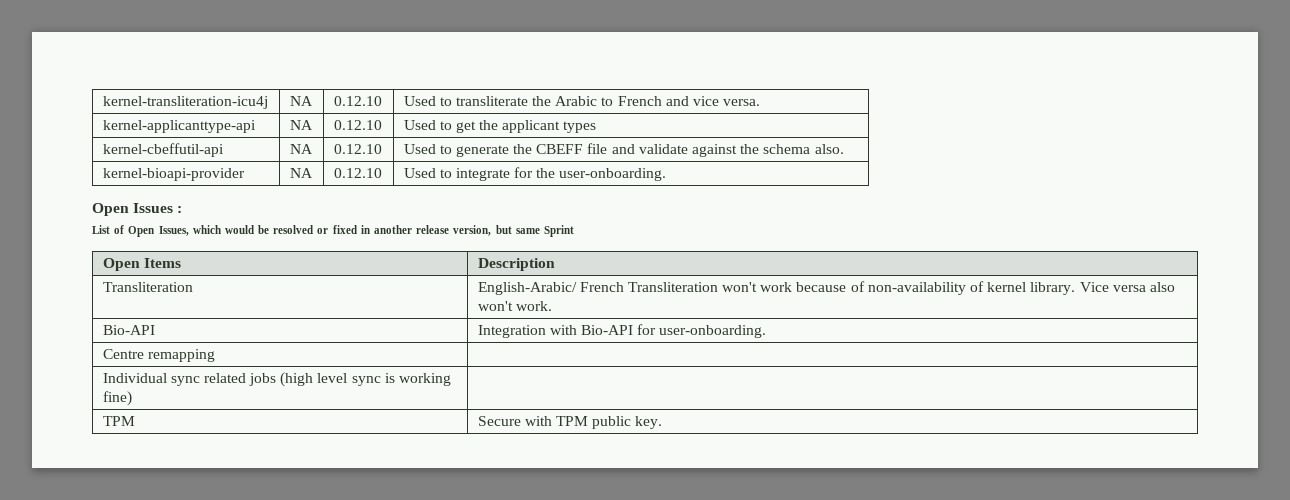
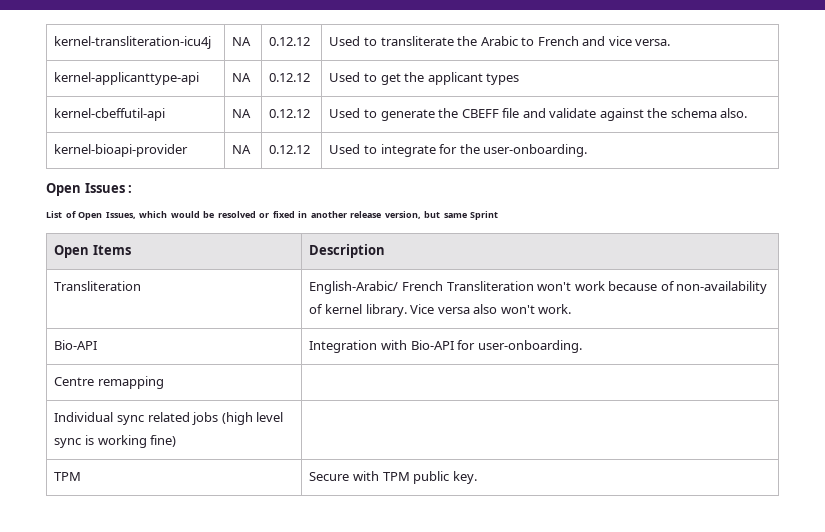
- kernel-transliteration-icu4j | NA | 0.12.10 | Used to transliterate the Arabic to French and vice versa.
+ kernel-transliteration-icu4j | NA | 0.12.12 | Used to transliterate the Arabic to French and vice versa.
- kernel-applicanttype-api | NA | 0.12.10 | Used to get the applicant types
+ kernel-applicanttype-api | NA | 0.12.12 | Used to get the applicant types
- kernel-cbeffutil-api | NA | 0.12.10 | Used to generate the CBEFF file and validate against the schema also.
+ kernel-cbeffutil-api | NA | 0.12.12 | Used to generate the CBEFF file and validate against the schema also.
- kernel-bioapi-provider | NA | 0.12.10 | Used to integrate for the user-onboarding.
+ kernel-bioapi-provider | NA | 0.12.12 | Used to integrate for the user-onboarding.

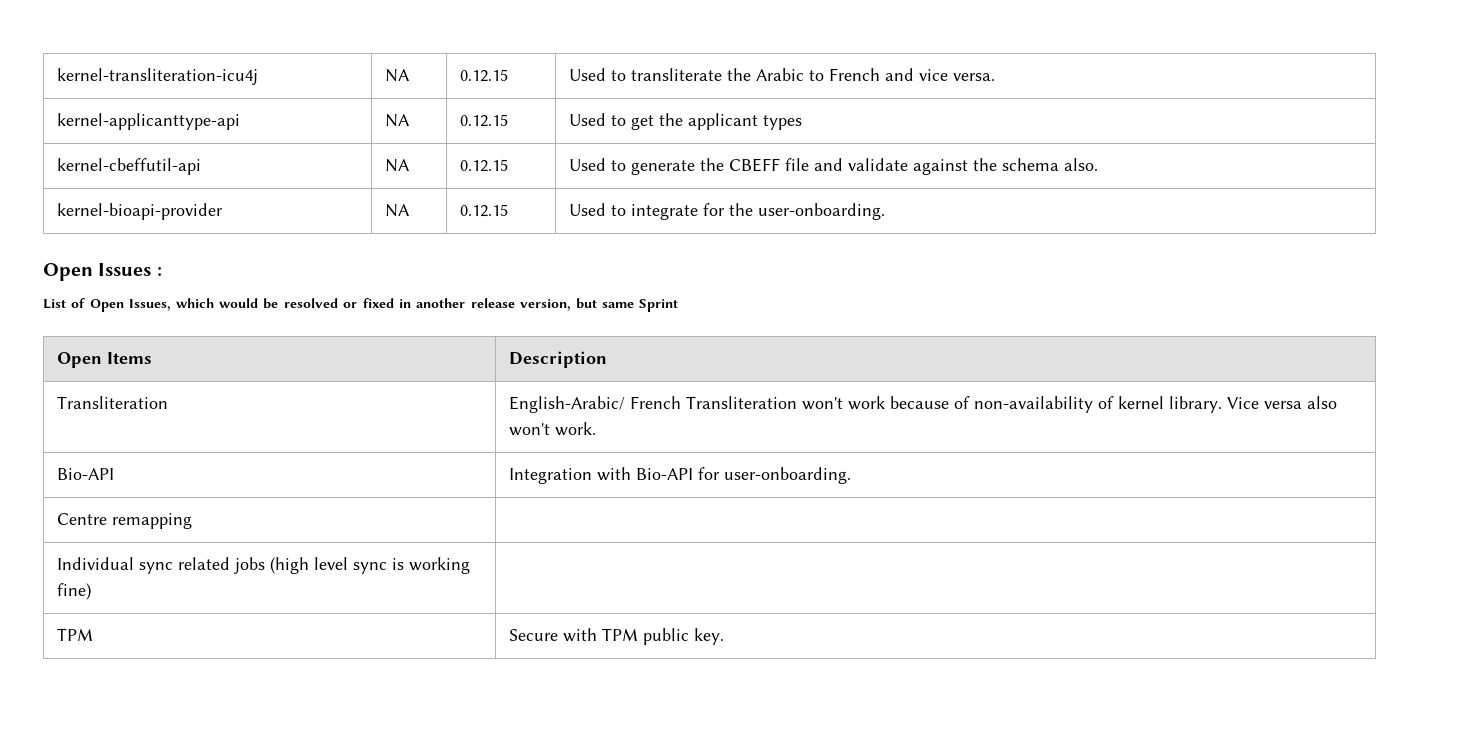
- kernel-transliteration-icu4j | NA | 0.12.12 | Used to transliterate the Arabic to French and vice versa.
+ kernel-transliteration-icu4j | NA | 0.12.15 | Used to transliterate the Arabic to French and vice versa.
- kernel-applicanttype-api | NA | 0.12.12 | Used to get the applicant types
+ kernel-applicanttype-api | NA | 0.12.15 | Used to get the applicant types
- kernel-cbeffutil-api | NA | 0.12.12 | Used to generate the CBEFF file and validate against the schema also.
+ kernel-cbeffutil-api | NA | 0.12.15 | Used to generate the CBEFF file and validate against the schema also.
- kernel-bioapi-provider | NA | 0.12.12 | Used to integrate for the user-onboarding.
+ kernel-bioapi-provider | NA | 0.12.15 | Used to integrate for the user-onboarding.

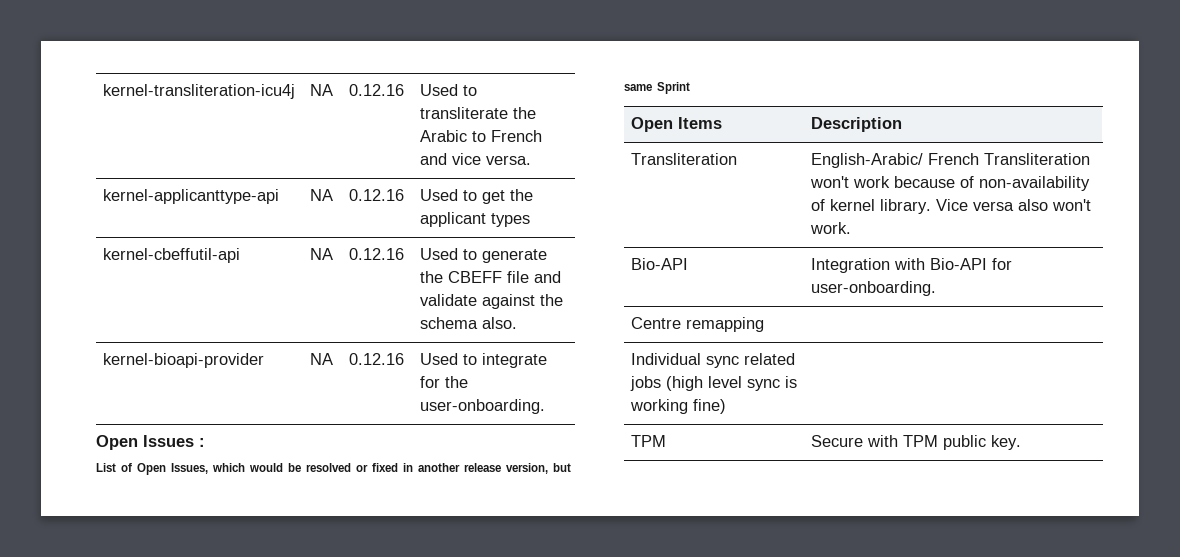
- kernel-transliteration-icu4j | NA | 0.12.15 | Used to transliterate the Arabic to French and vice versa.
+ kernel-transliteration-icu4j | NA | 0.12.16 | Used to transliterate the Arabic to French and vice versa.
- kernel-applicanttype-api | NA | 0.12.15 | Used to get the applicant types
+ kernel-applicanttype-api | NA | 0.12.16 | Used to get the applicant types
- kernel-cbeffutil-api | NA | 0.12.15 | Used to generate the CBEFF file and validate against the schema also.
+ kernel-cbeffutil-api | NA | 0.12.16 | Used to generate the CBEFF file and validate against the schema also.
- kernel-bioapi-provider | NA | 0.12.15 | Used to integrate for the user-onboarding.
+ kernel-bioapi-provider | NA | 0.12.16 | Used to integrate for the user-onboarding.

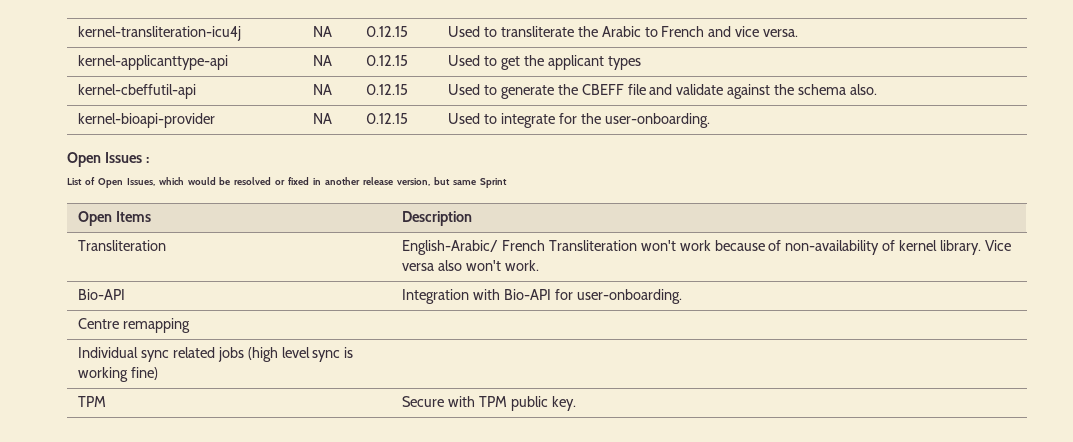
- kernel-transliteration-icu4j | NA | 0.12.16 | Used to transliterate the Arabic to French and vice versa.
+ kernel-transliteration-icu4j | NA | 0.12.15 | Used to transliterate the Arabic to French and vice versa.
- kernel-applicanttype-api | NA | 0.12.16 | Used to get the applicant types
+ kernel-applicanttype-api | NA | 0.12.15 | Used to get the applicant types
- kernel-cbeffutil-api | NA | 0.12.16 | Used to generate the CBEFF file and validate against the schema also.
+ kernel-cbeffutil-api | NA | 0.12.15 | Used to generate the CBEFF file and validate against the schema also.
- kernel-bioapi-provider | NA | 0.12.16 | Used to integrate for the user-onboarding.
+ kernel-bioapi-provider | NA | 0.12.15 | Used to integrate for the user-onboarding.

